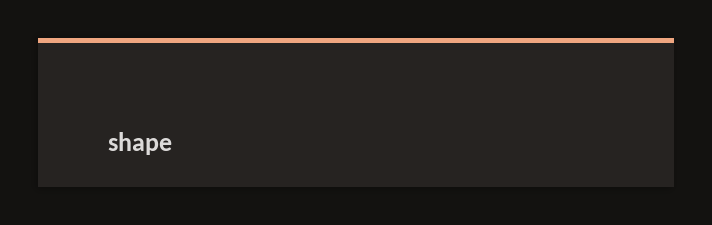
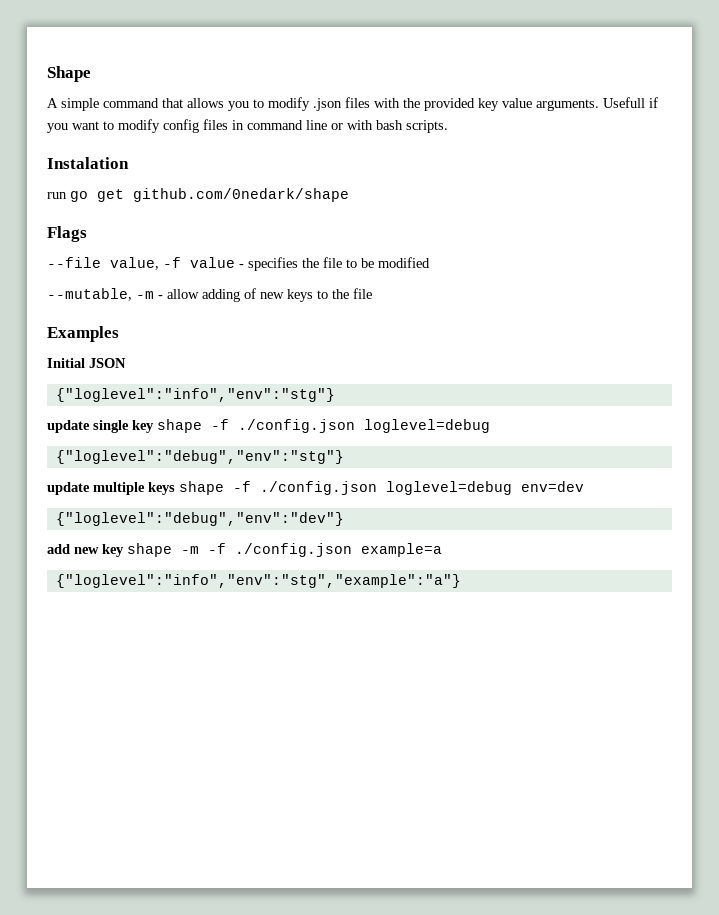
- shape
+ Shape
+ A simple command that allows you to modify .json files with the provided key value arguments. Usefull if you want to modify config files in command line or with bash scripts.
+ Instalation
+ run go get github.com/0nedark/shape
+ Flags
+ --file value, -f value - specifies the file to be modified
+ --mutable, -m - allow adding of new keys to the file
+ Examples
+ Initial JSON
+ {"loglevel":"info","env":"stg"}
+ update single key shape -f ./config.json loglevel=debug
+ {"loglevel":"debug","env":"stg"}
+ update multiple keys shape -f ./config.json loglevel=debug env=dev
+ {"loglevel":"debug","env":"dev"}
+ add new key shape -m -f ./config.json example=a
+ {"loglevel":"info","env":"stg","example":"a"}

